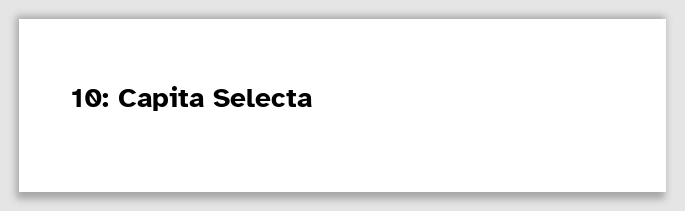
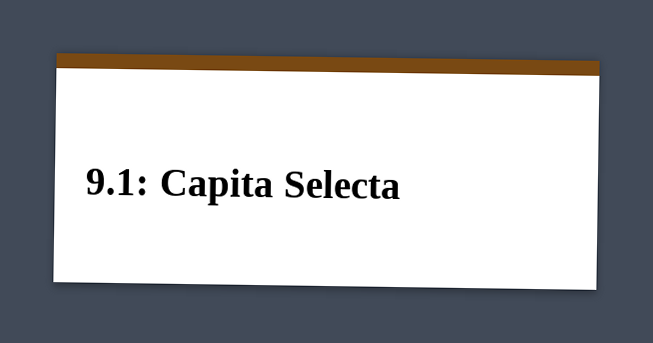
- 10: Capita Selecta
+ 9.1: Capita Selecta

